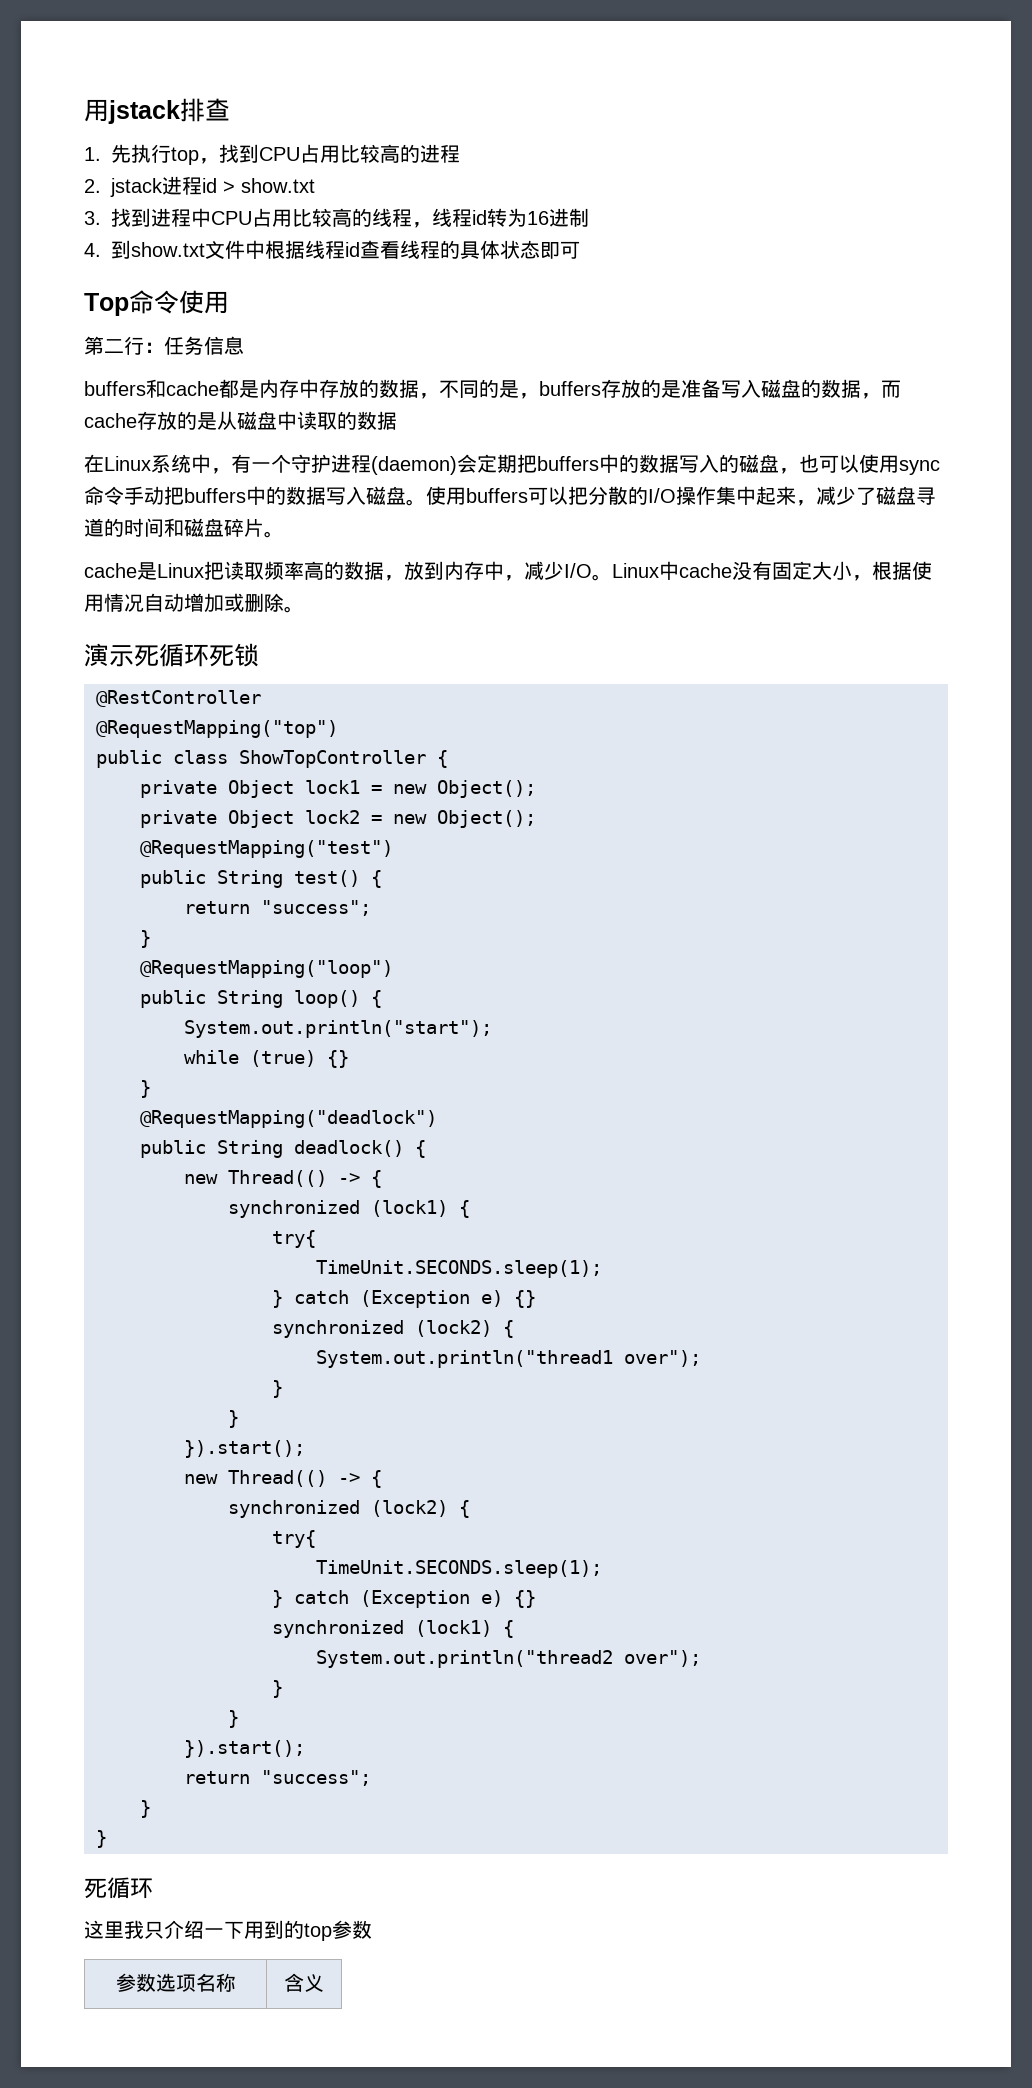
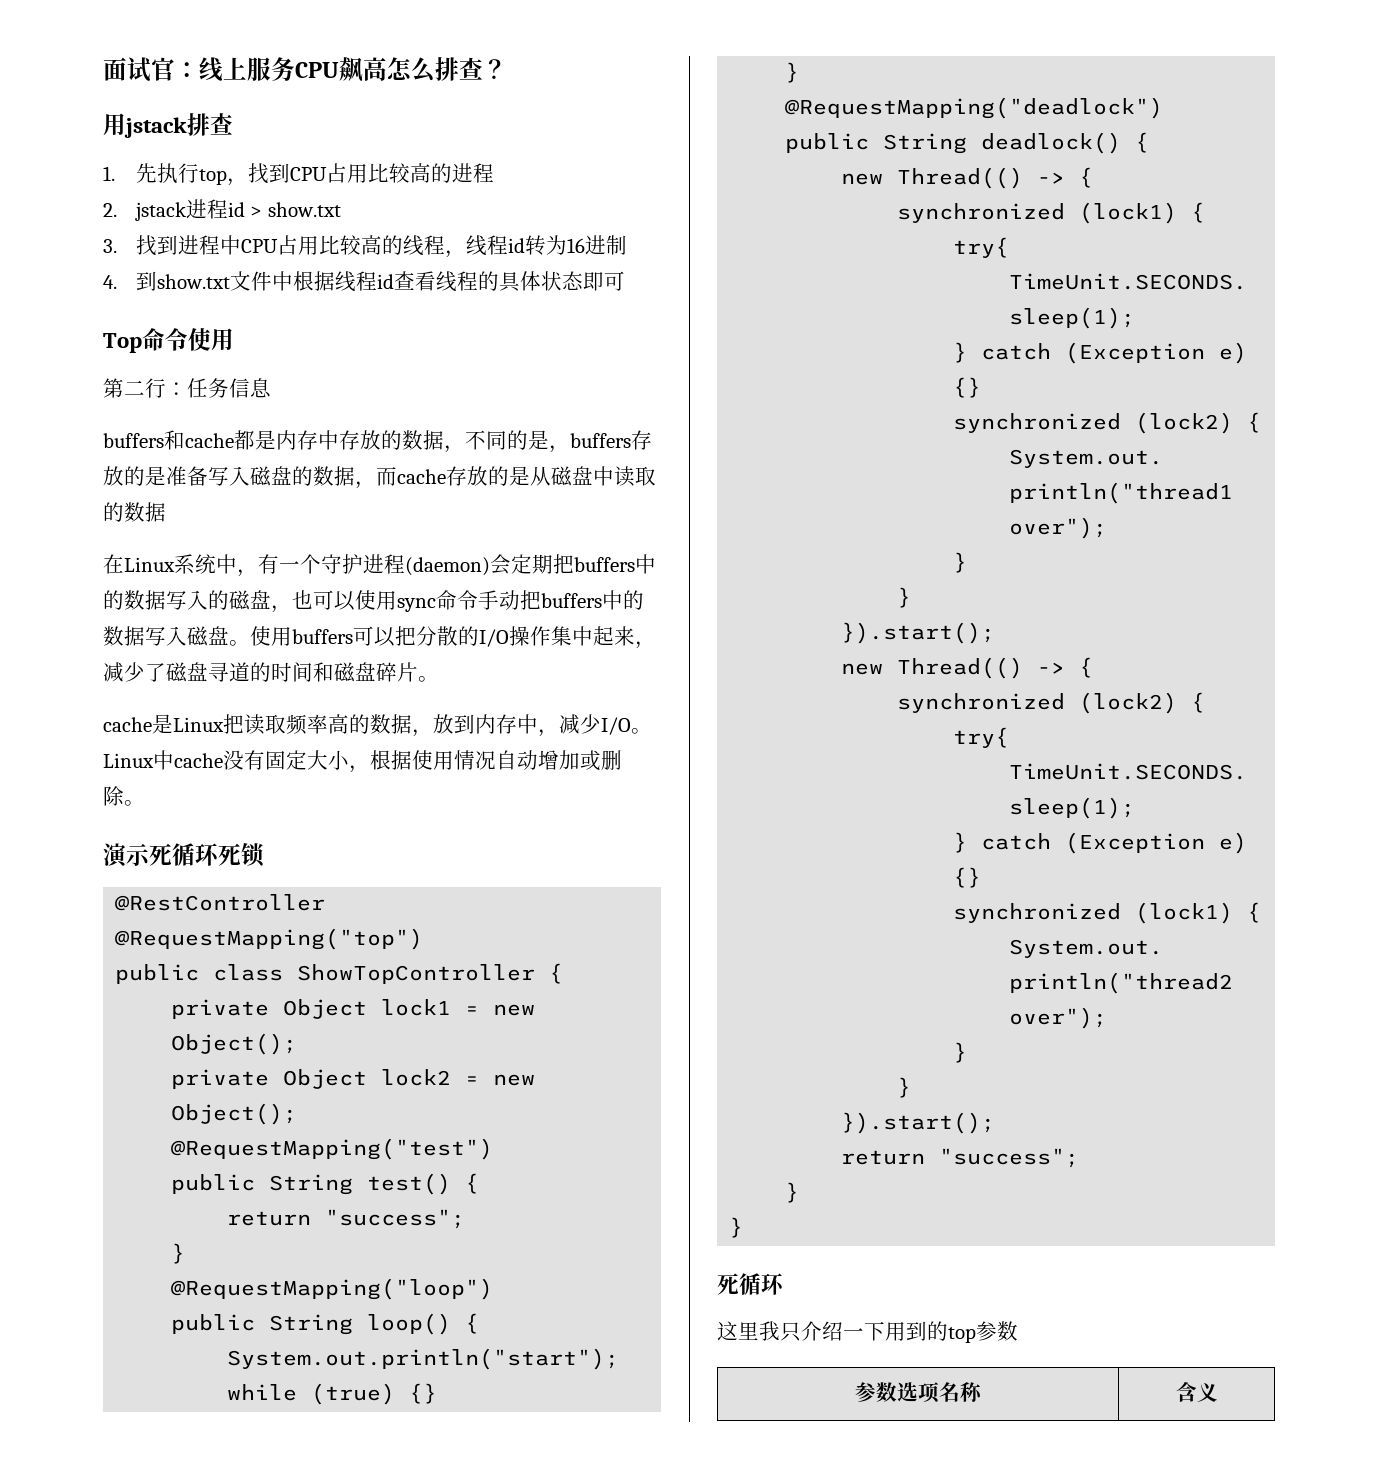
+ 面试官：线上服务CPU飙高怎么排查？

